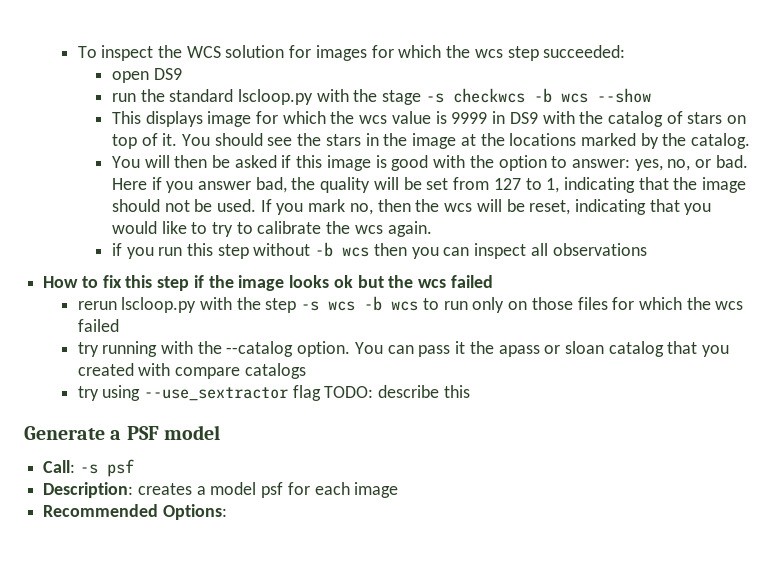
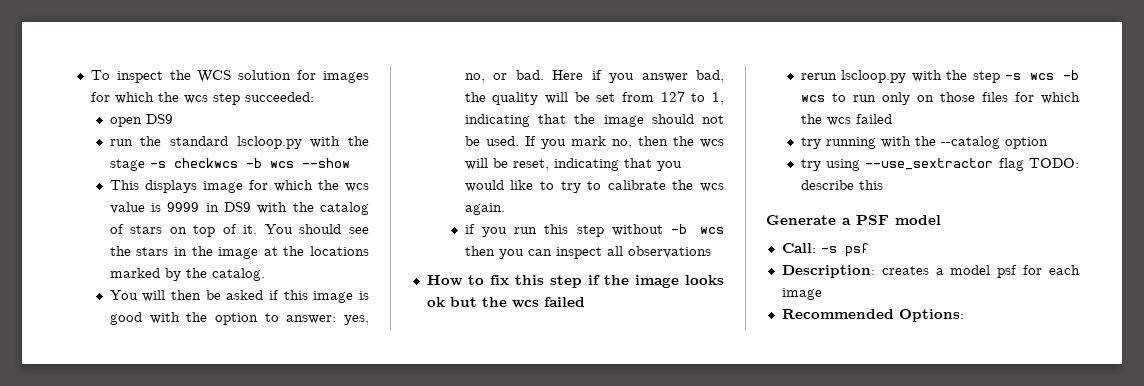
- try running with the --catalog option. You can pass it the apass or sloan catalog that you created with compare catalogs
+ try running with the --catalog option

